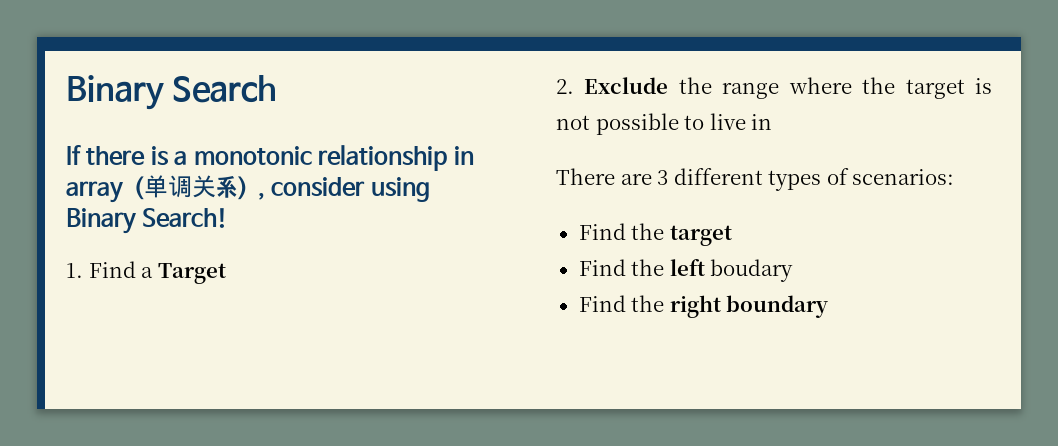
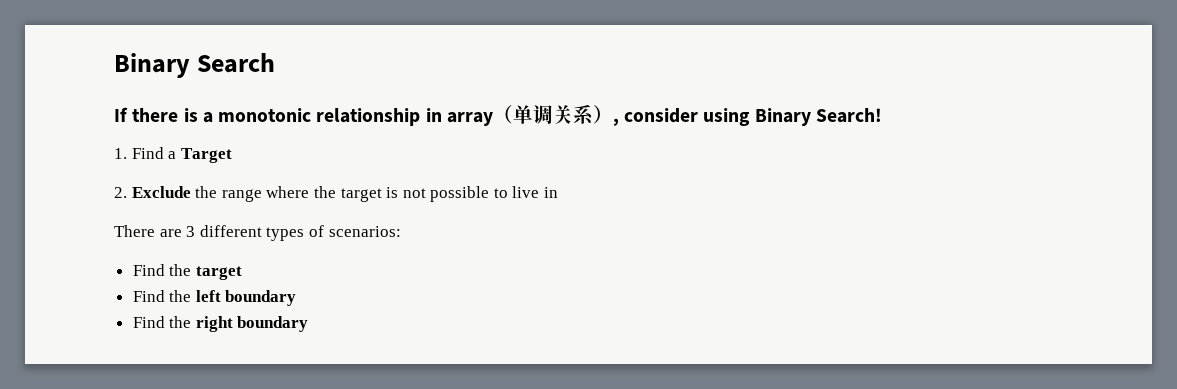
- Find the left boudary
+ Find the left boundary

